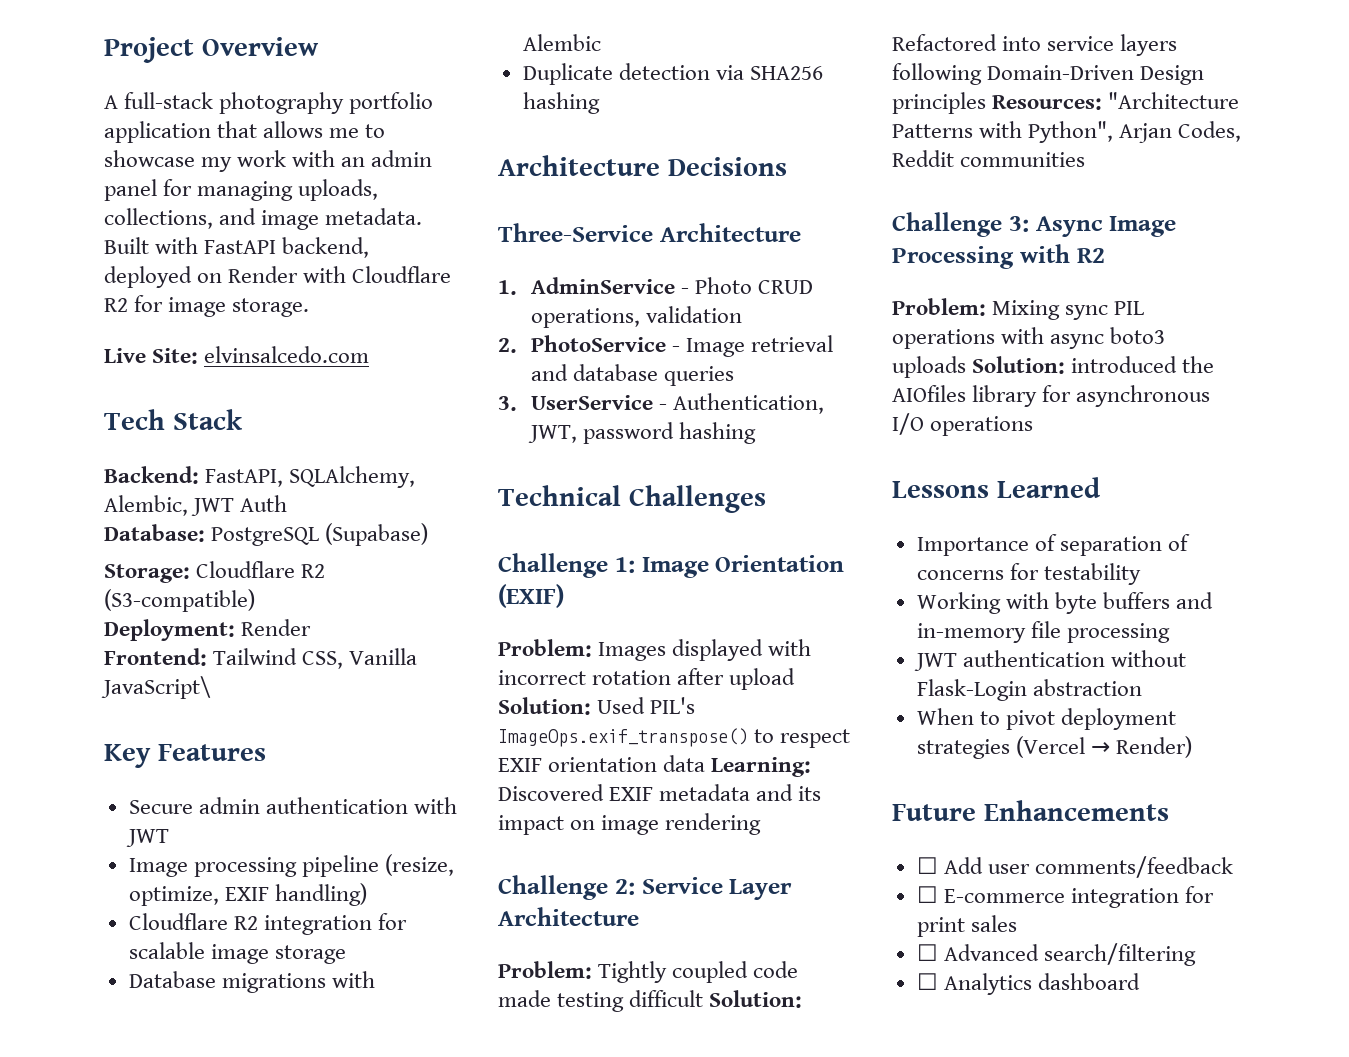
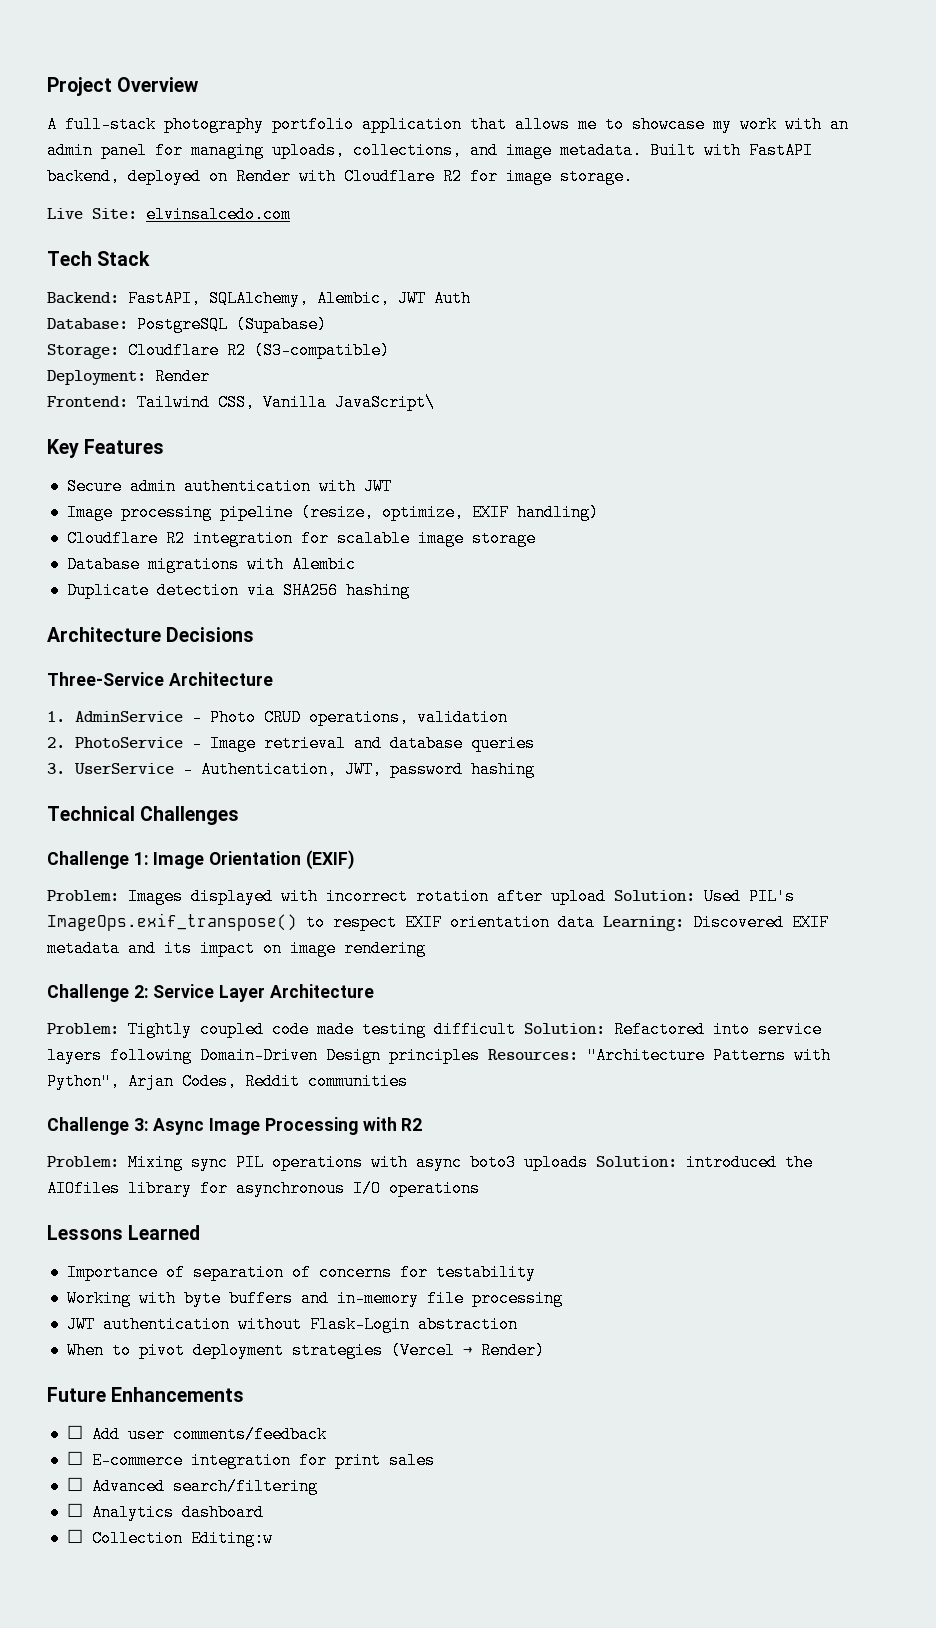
+ ☐ Collection Editing:w

